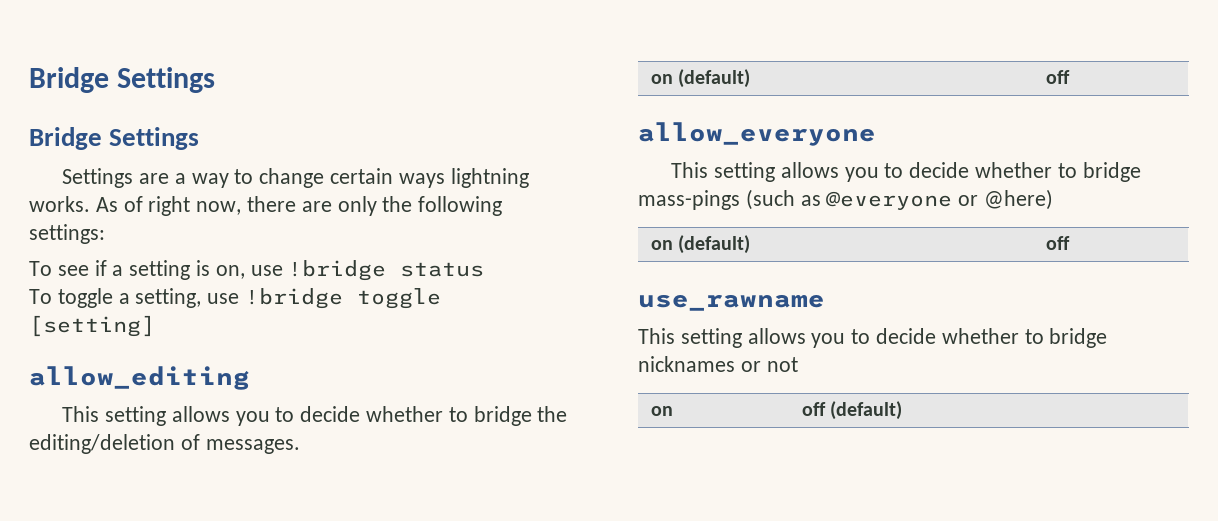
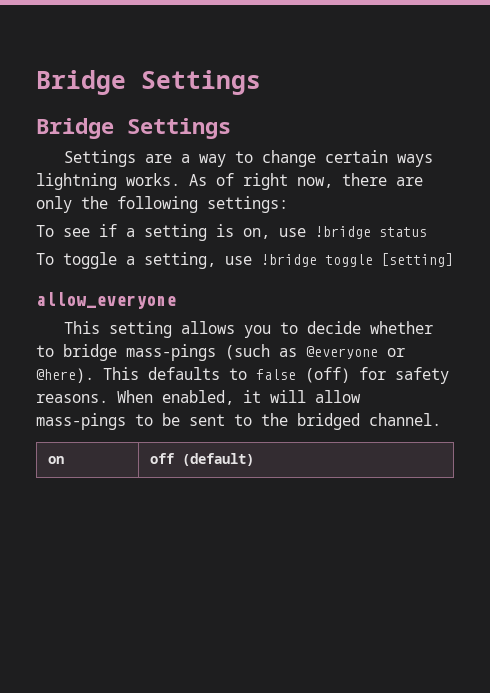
- allow_editing
- This setting allows you to decide whether to bridge the editing/deletion of messages.
- on (default) | off
- This setting allows you to decide whether to bridge mass-pings (such as @everyone or @here)
- on (default) | off
- use_rawname
- This setting allows you to decide whether to bridge nicknames or not
+ This setting allows you to decide whether to bridge mass-pings (such as @everyone or @here). This defaults to false (off) for safety reasons. When enabled, it will allow mass-pings to be sent to the bridged channel.

